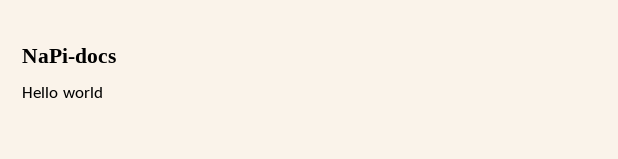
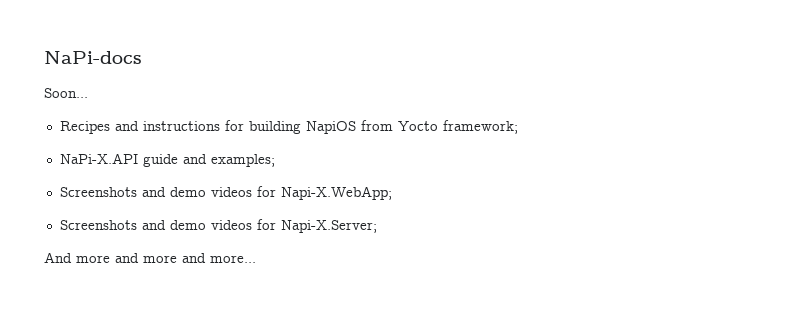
- Hello world
+ Soon...
+ Recipes and instructions for building NapiOS from Yocto framework;
+ NaPi-X.API guide and examples;
+ Screenshots and demo videos for Napi-X.WebApp;
+ Screenshots and demo videos for Napi-X.Server;
+ And more and more and more...

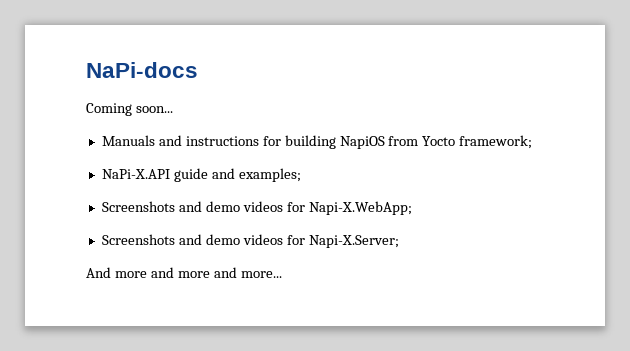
- Soon...
- Recipes and instructions for building NapiOS from Yocto framework;
+ Coming soon...
+ Manuals and instructions for building NapiOS from Yocto framework;

